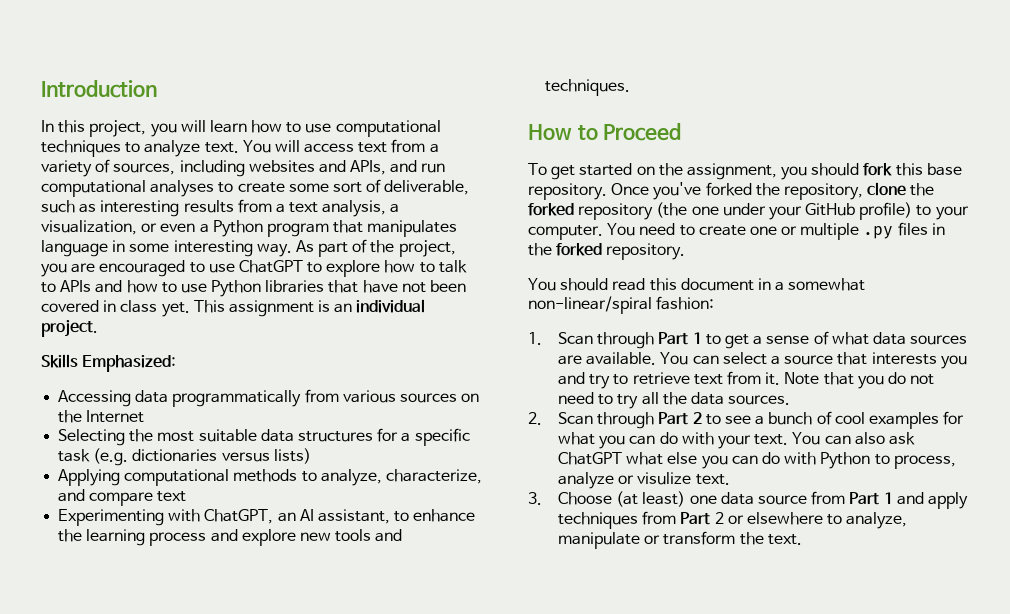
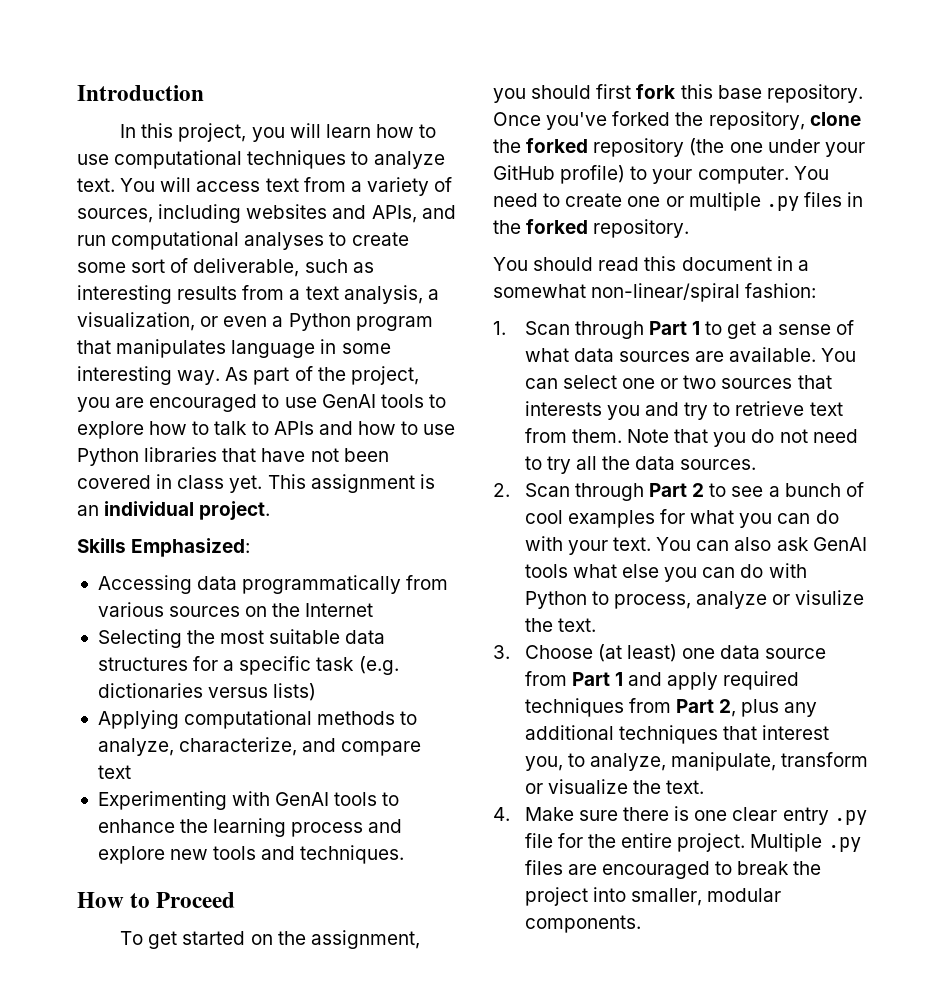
- As part of the project, you are encouraged to use ChatGPT to explore how to talk to APIs and how to use Python libraries that have not been covered in class yet.
+ As part of the project, you are encouraged to use GenAI tools to explore how to talk to APIs and how to use Python libraries that have not been covered in class yet.
- Experimenting with ChatGPT, an AI assistant, to enhance the learning process and explore new tools and techniques.
+ Experimenting with GenAI tools to enhance the learning process and explore new tools and techniques.
- To get started on the assignment, you should fork this base repository.
+ To get started on the assignment, you should first fork this base repository.
- You can select a source that interests you and try to retrieve text from it.
+ You can select one or two sources that interests you and try to retrieve text from them.
- You can also ask ChatGPT what else you can do with Python to process, analyze or visulize text.
+ You can also ask GenAI tools what else you can do with Python to process, analyze or visulize the text.
- 3. Choose (at least) one data source from Part 1 and apply techniques from Part 2 or elsewhere to analyze, manipulate or transform the text.
+ 3. Choose (at least) one data source from Part 1 and apply required techniques from Part 2, plus any additional techniques that interest you, to analyze, manipulate, transform or visualize the text.
+ 4. Make sure there is one clear entry .py file for the entire project. Multiple .py files are encouraged to break the project into smaller, modular components.

